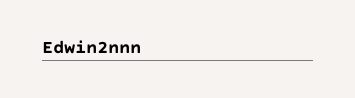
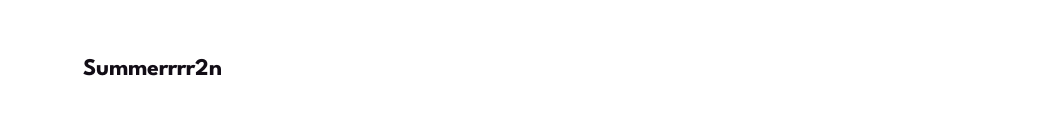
- Edwin2nnn
+ Summerrrr2n

